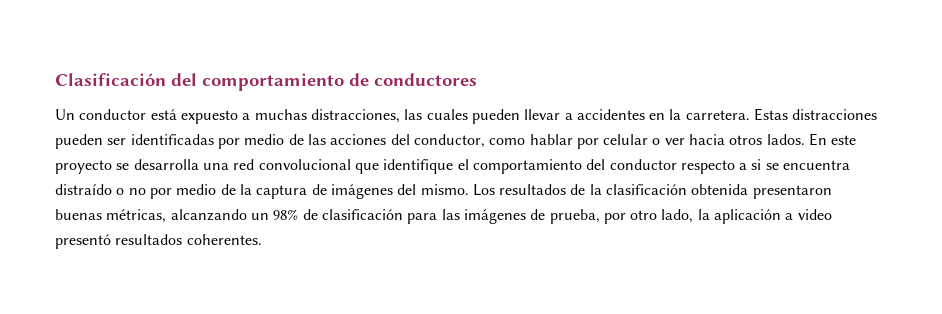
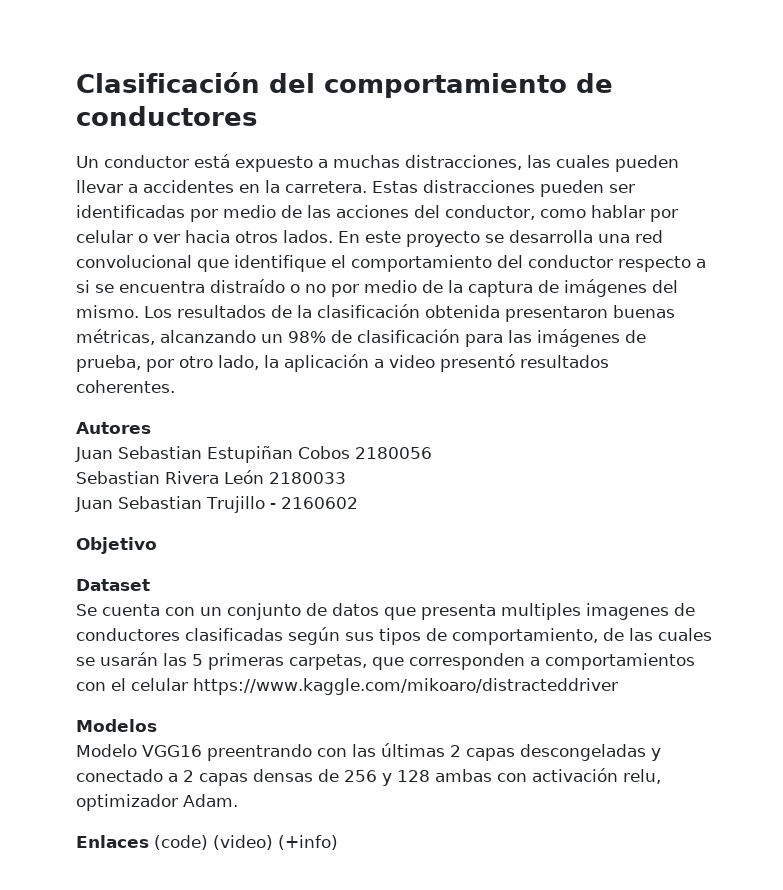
+ Autores
+ Juan Sebastian Estupiñan Cobos 2180056
+ Sebastian Rivera León 2180033
+ Juan Sebastian Trujillo - 2160602
+ Objetivo
+ Dataset
+ Se cuenta con un conjunto de datos que presenta multiples imagenes de conductores clasificadas según sus tipos de comportamiento, de las cuales se usarán las 5 primeras carpetas, que corresponden a comportamientos con el celular https://www.kaggle.com/mikoaro/distracteddriver
+ Modelos
+ Modelo VGG16 preentrando con las últimas 2 capas descongeladas y conectado a 2 capas densas de 256 y 128 ambas con activación relu, optimizador Adam.
+ Enlaces (code) (video) (+info)

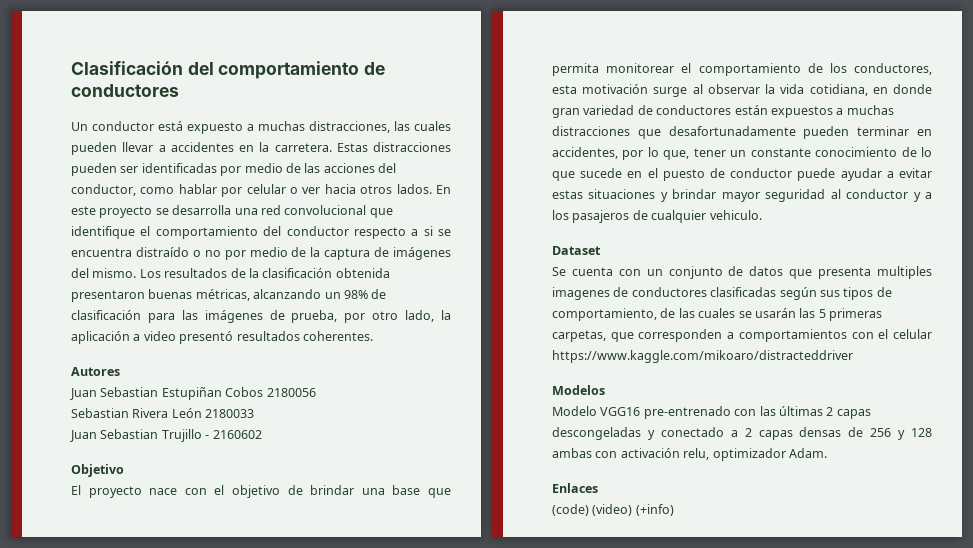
+ El proyecto nace con el objetivo de brindar una base que permita monitorear el comportamiento de los conductores, esta motivación surge al observar la vida cotidiana, en donde gran variedad de conductores están expuestos a muchas distracciones que desafortunadamente pueden terminar en accidentes, por lo que, tener un constante conocimiento de lo que sucede en el puesto de conductor puede ayudar a evitar estas situaciones y brindar mayor seguridad al conductor y a los pasajeros de cualquier vehiculo.
- Modelo VGG16 preentrando con las últimas 2 capas descongeladas y conectado a 2 capas densas de 256 y 128 ambas con activación relu, optimizador Adam.
+ Modelo VGG16 pre-entrenado con las últimas 2 capas descongeladas y conectado a 2 capas densas de 256 y 128 ambas con activación relu, optimizador Adam.
- Enlaces (code) (video) (+info)
+ Enlaces
+ (code) (video) (+info)

